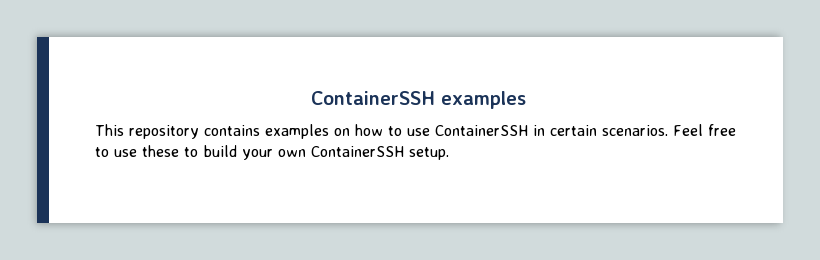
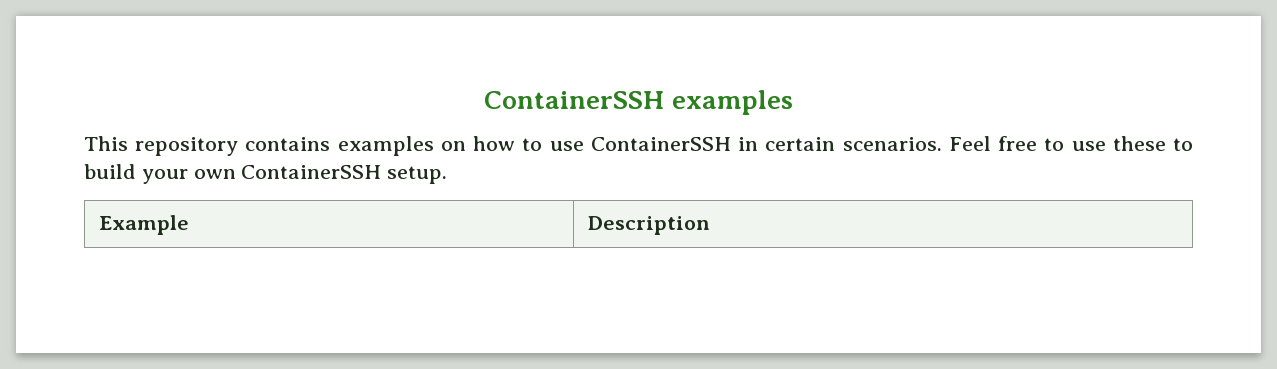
+ Example | Description

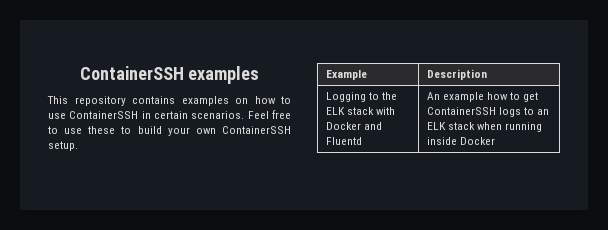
+ Logging to the ELK stack with Docker and Fluentd | An example how to get ContainerSSH logs to an ELK stack when running inside Docker

